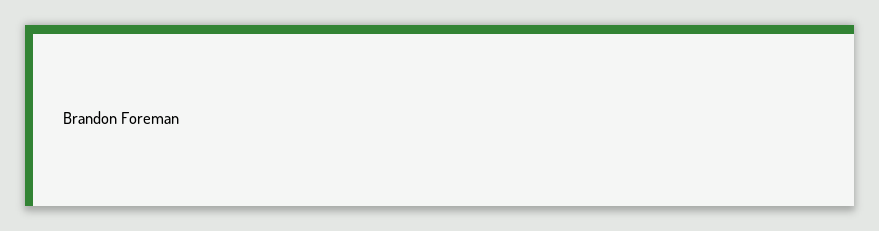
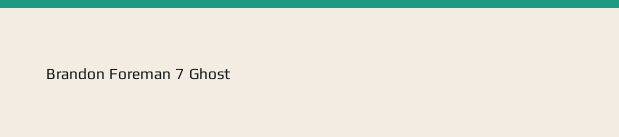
- Brandon Foreman
+ Brandon Foreman 7 Ghost

